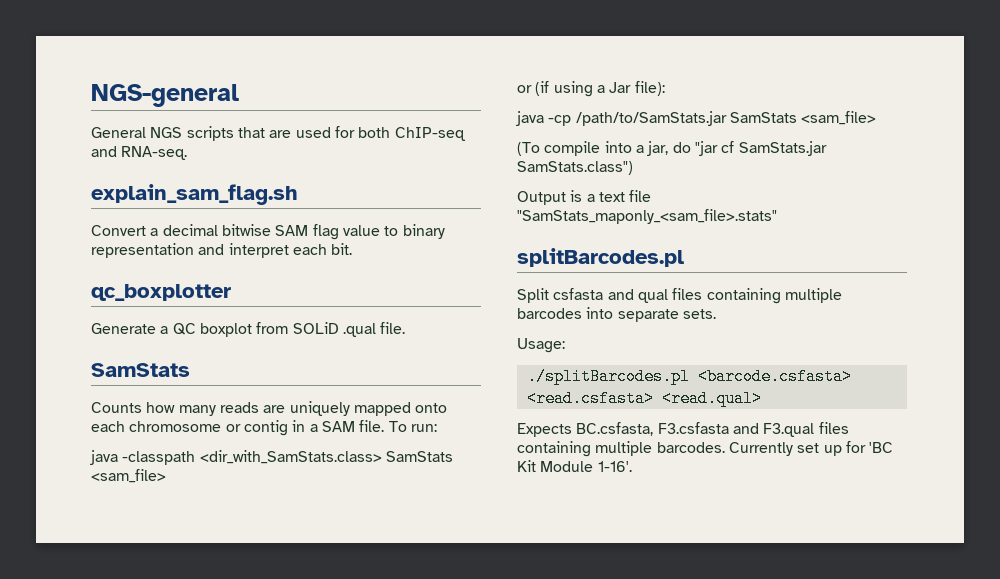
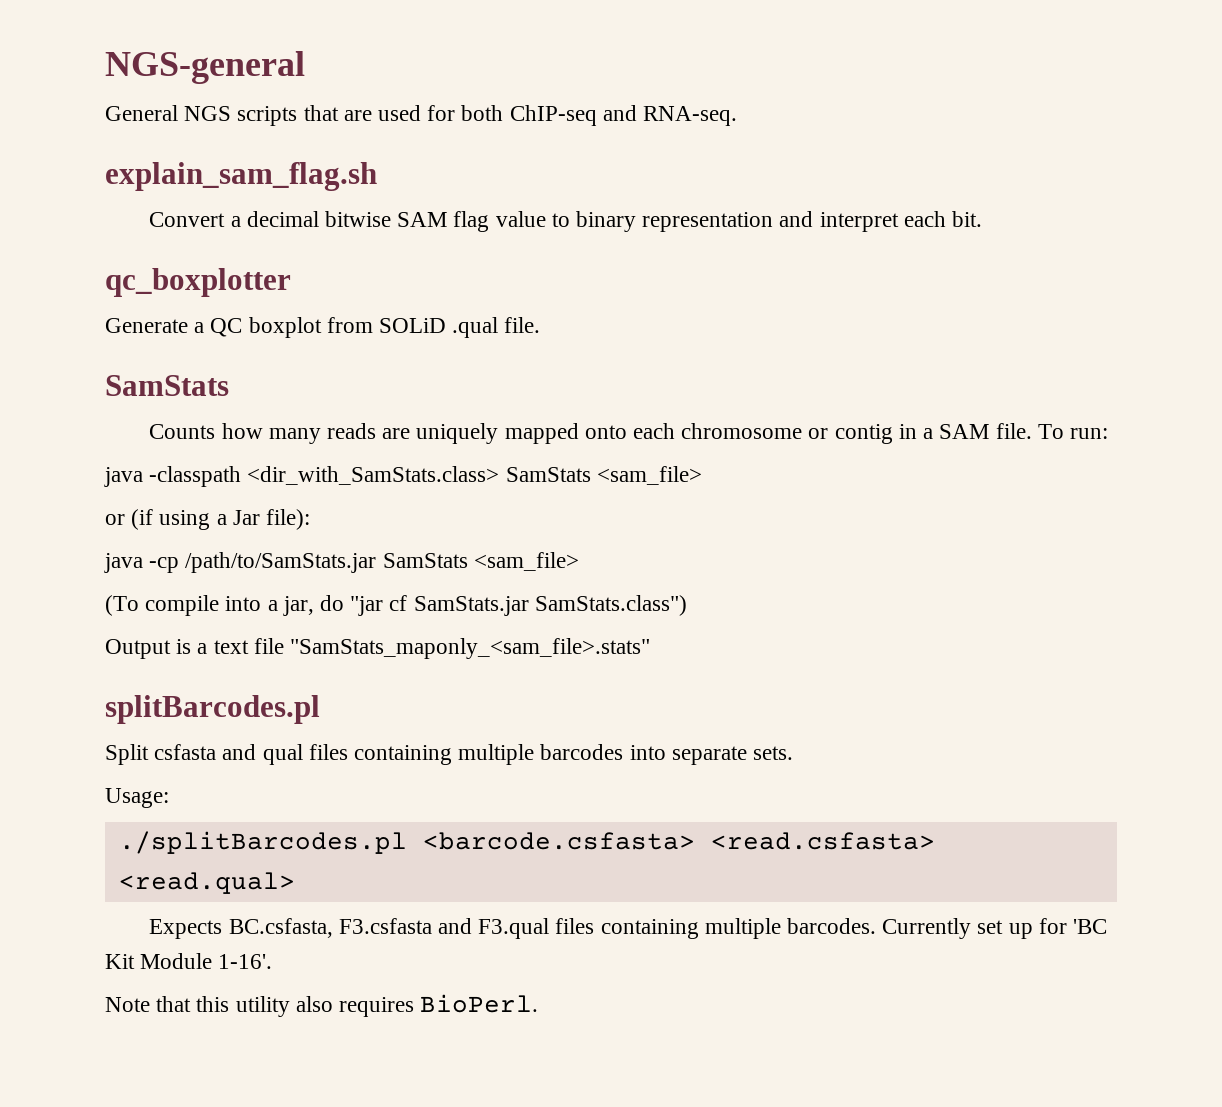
+ Note that this utility also requires BioPerl.

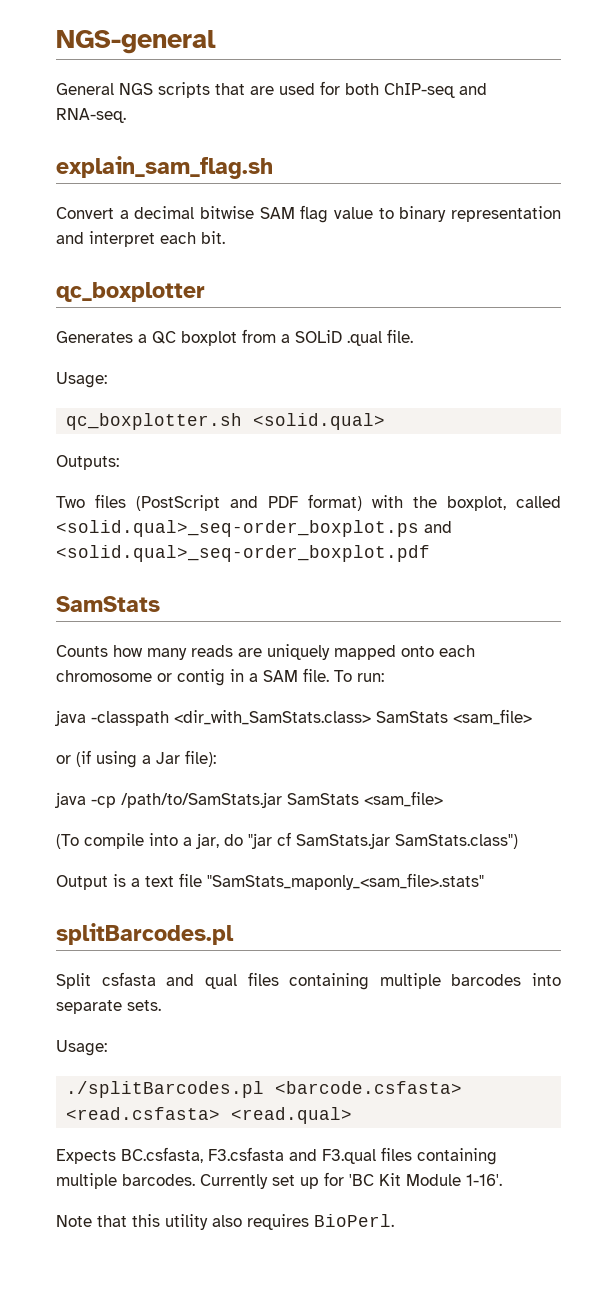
- Generate a QC boxplot from SOLiD .qual file.
+ Generates a QC boxplot from a SOLiD .qual file.
+ Usage:
+ qc_boxplotter.sh <solid.qual>
+ Outputs:
+ Two files (PostScript and PDF format) with the boxplot, called <solid.qual>_seq-order_boxplot.ps and <solid.qual>_seq-order_boxplot.pdf

